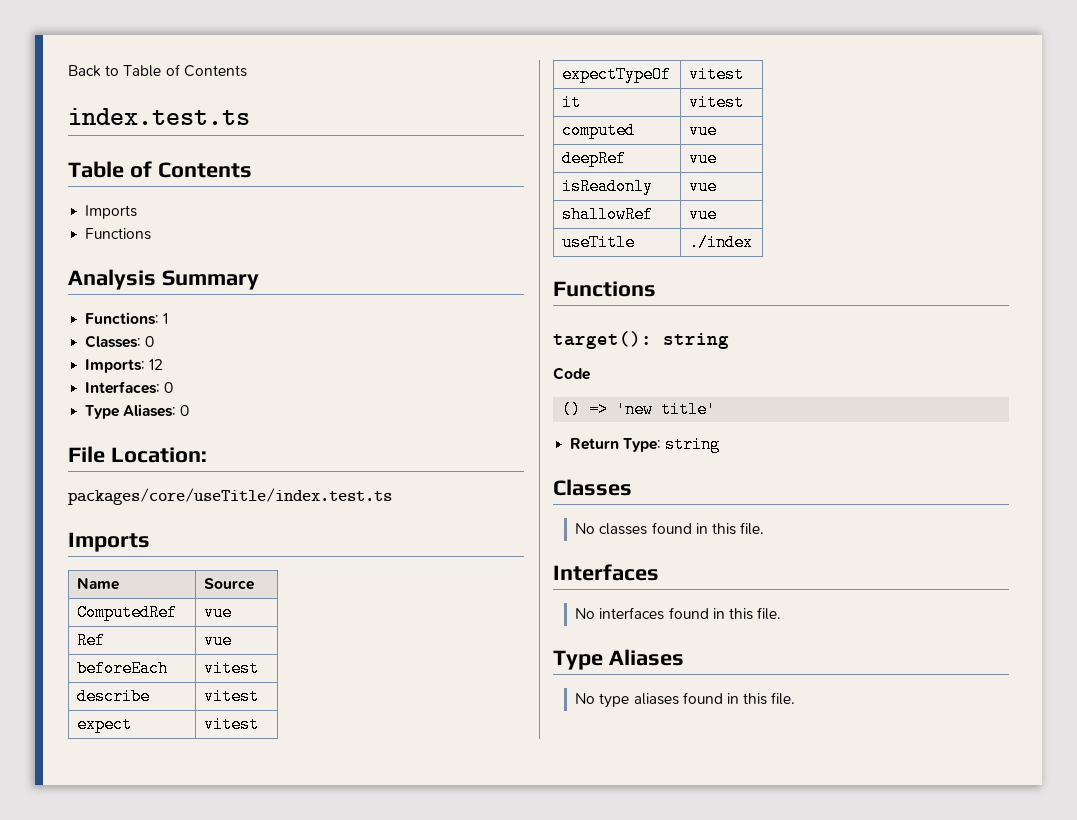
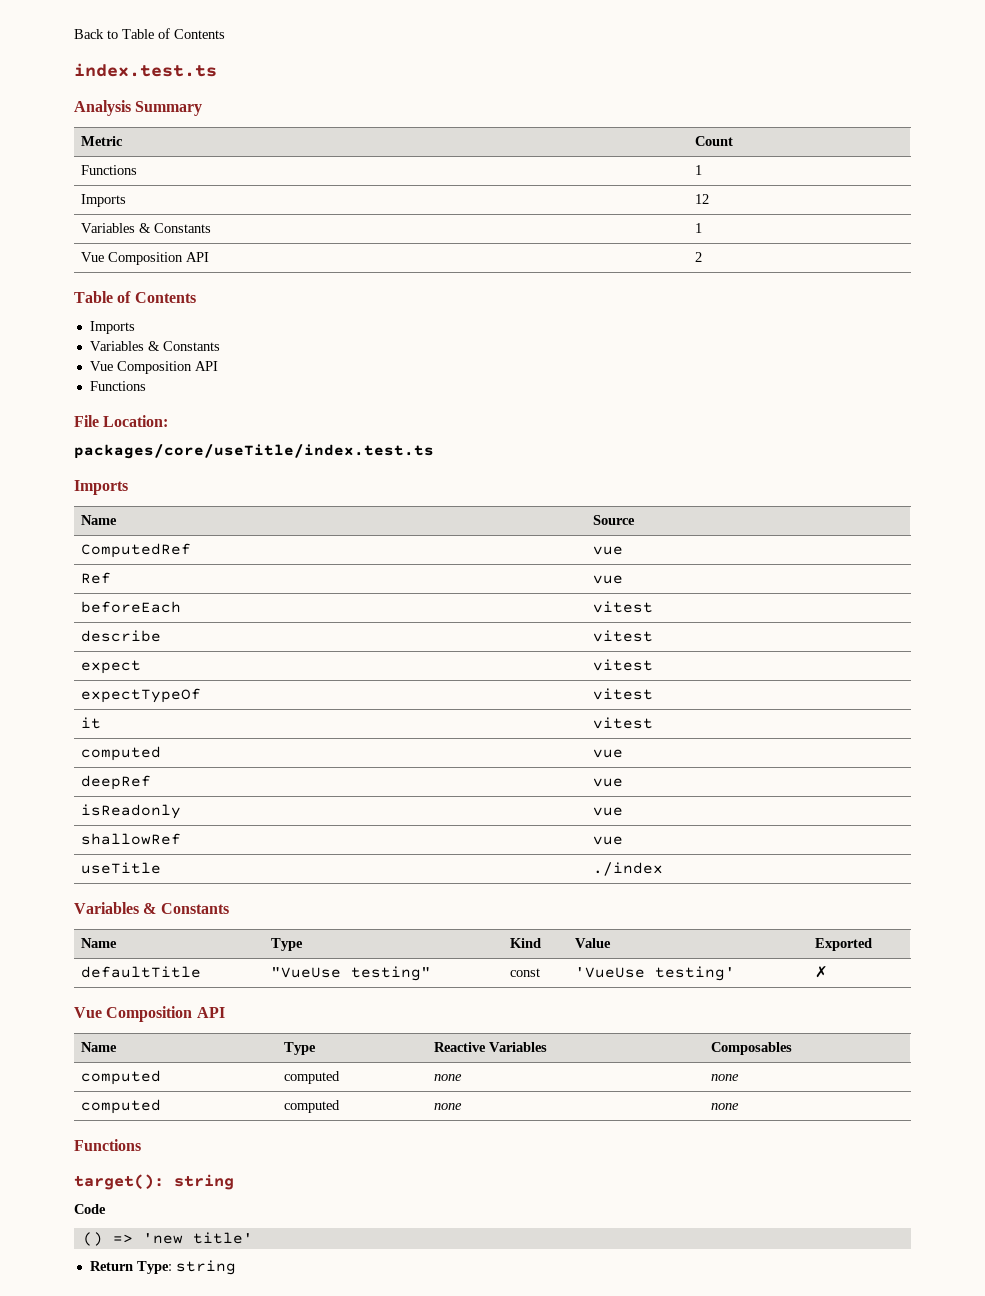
  index.test.ts
+ Analysis Summary
+ Metric | Count
+ Functions | 1
+ Imports | 12
+ Variables & Constants | 1
+ Vue Composition API | 2
  Table of Contents
  Imports
+ Variables & Constants
+ Vue Composition API
  Functions
- Analysis Summary
- Functions: 1
- Classes: 0
- Imports: 12
- Interfaces: 0
- Type Aliases: 0
  useTitle | ./index
+ Variables & Constants
+ Name | Type | Kind | Value | Exported
+ defaultTitle | "VueUse testing" | const | 'VueUse testing' | ✗
+ Vue Composition API
+ Name | Type | Reactive Variables | Composables
+ computed | computed | none | none
+ computed | computed | none | none
- Classes
- No classes found in this file.
- Interfaces
- No interfaces found in this file.
- Type Aliases
- No type aliases found in this file.

